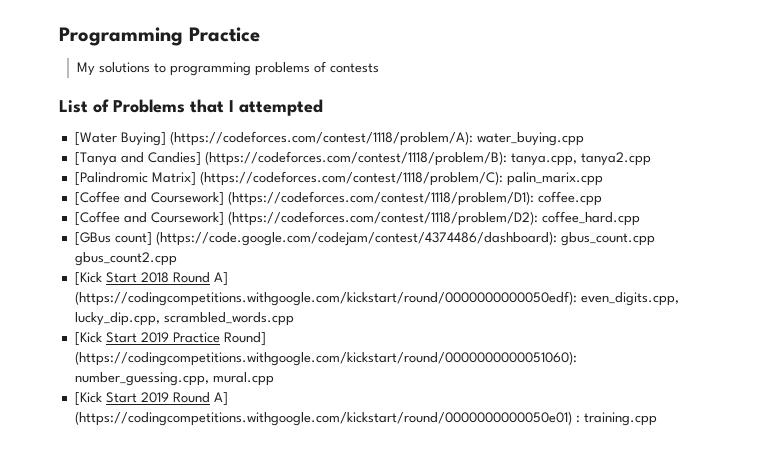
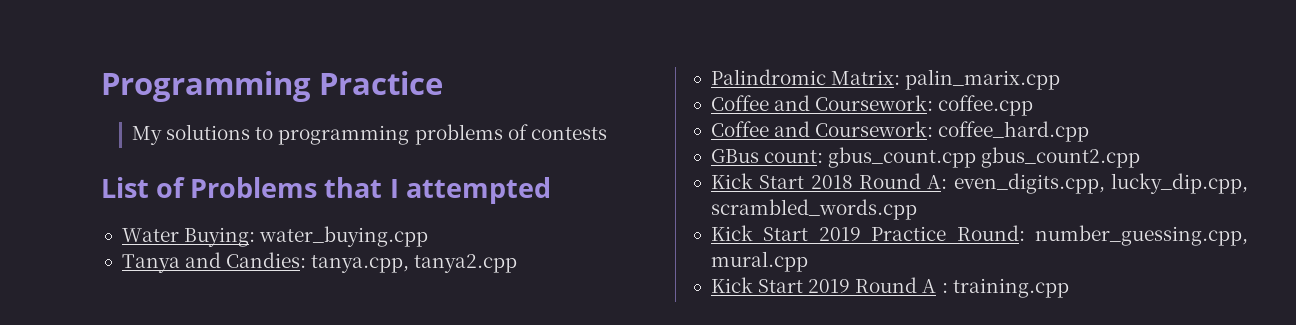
- [Water Buying] (https://codeforces.com/contest/1118/problem/A): water_buying.cpp
- [Tanya and Candies] (https://codeforces.com/contest/1118/problem/B): tanya.cpp, tanya2.cpp
- [Palindromic Matrix] (https://codeforces.com/contest/1118/problem/C): palin_marix.cpp
- [Coffee and Coursework] (https://codeforces.com/contest/1118/problem/D1): coffee.cpp
- [Coffee and Coursework] (https://codeforces.com/contest/1118/problem/D2): coffee_hard.cpp
- [GBus count] (https://code.google.com/codejam/contest/4374486/dashboard): gbus_count.cpp gbus_count2.cpp
+ Water Buying: water_buying.cpp
+ Tanya and Candies: tanya.cpp, tanya2.cpp
+ Palindromic Matrix: palin_marix.cpp
+ Coffee and Coursework: coffee.cpp
+ Coffee and Coursework: coffee_hard.cpp
+ GBus count: gbus_count.cpp gbus_count2.cpp
- [Kick Start 2018 Round A] (https://codingcompetitions.withgoogle.com/kickstart/round/0000000000050edf): even_digits.cpp, lucky_dip.cpp, scrambled_words.cpp
+ Kick Start 2018 Round A: even_digits.cpp, lucky_dip.cpp, scrambled_words.cpp
- [Kick Start 2019 Practice Round] (https://codingcompetitions.withgoogle.com/kickstart/round/0000000000051060): number_guessing.cpp, mural.cpp
+ Kick Start 2019 Practice Round: number_guessing.cpp, mural.cpp
- [Kick Start 2019 Round A] (https://codingcompetitions.withgoogle.com/kickstart/round/0000000000050e01) : training.cpp
+ Kick Start 2019 Round A : training.cpp

